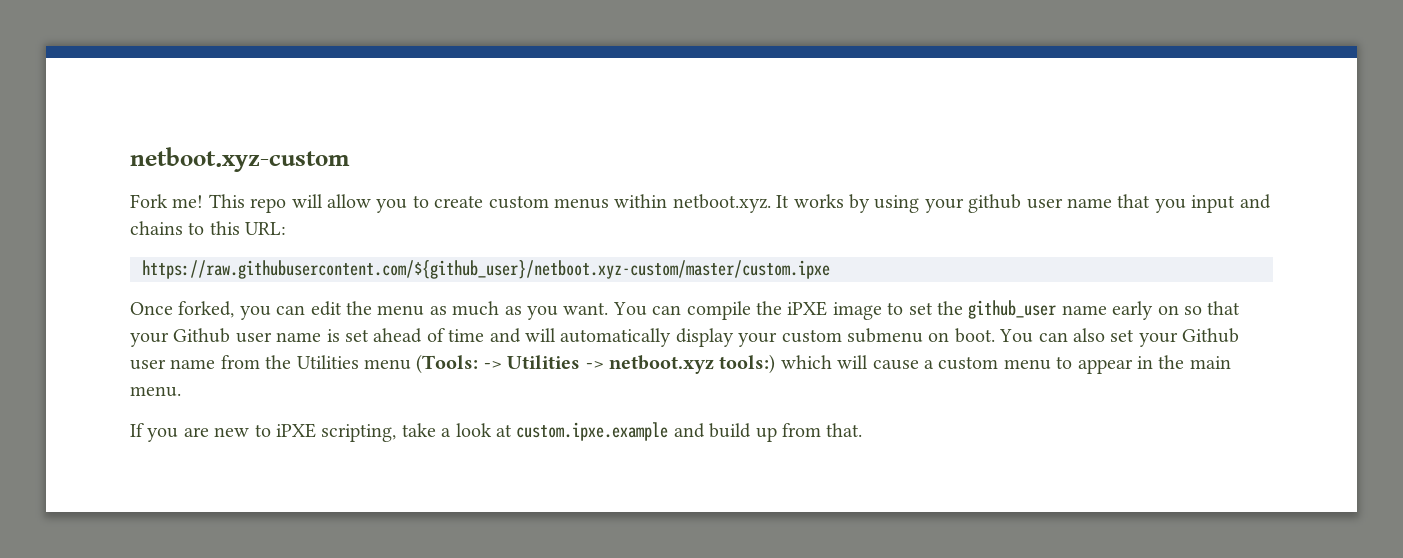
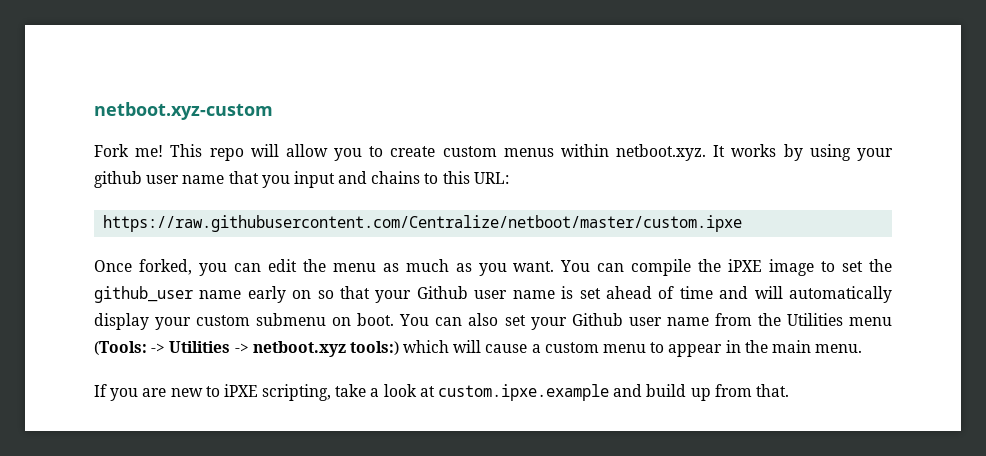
- https://raw.githubusercontent.com/${github_user}/netboot.xyz-custom/master/custom.ipxe
+ https://raw.githubusercontent.com/Centralize/netboot/master/custom.ipxe

